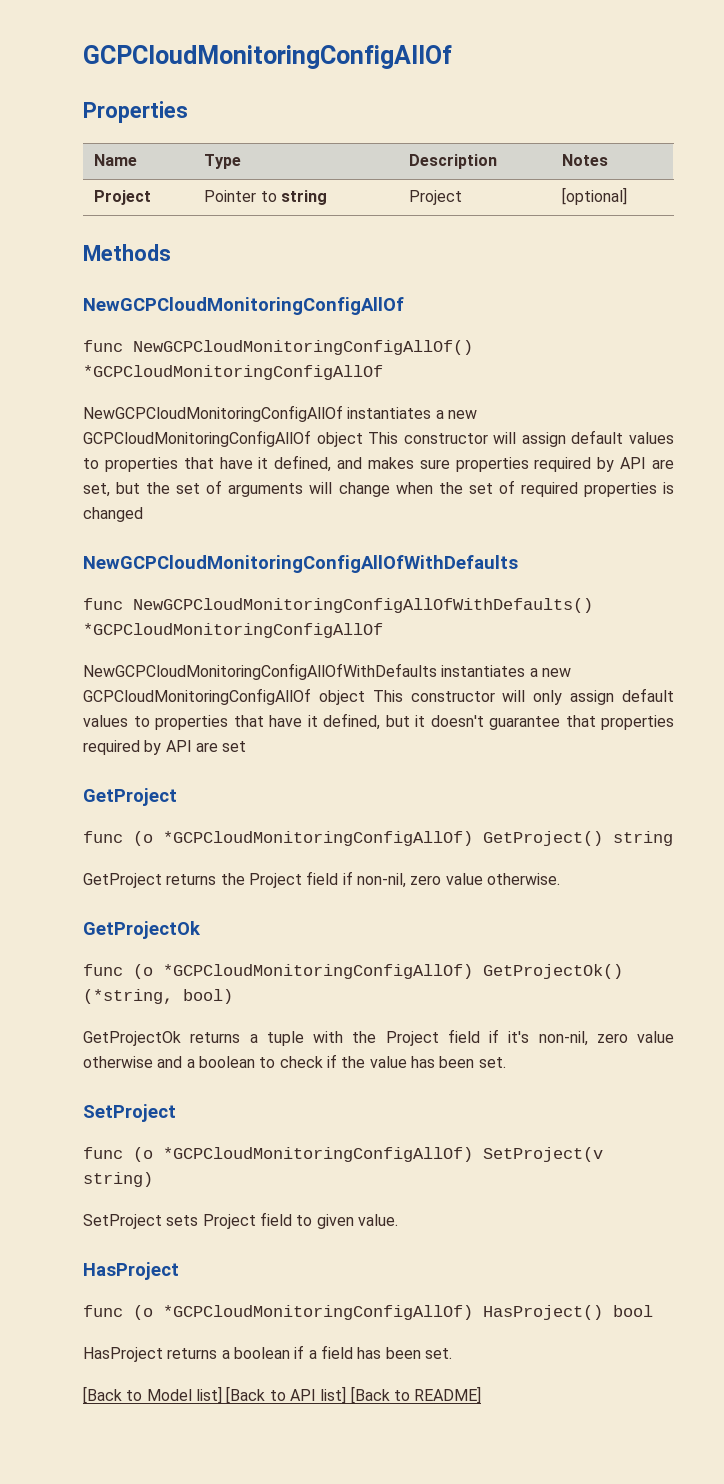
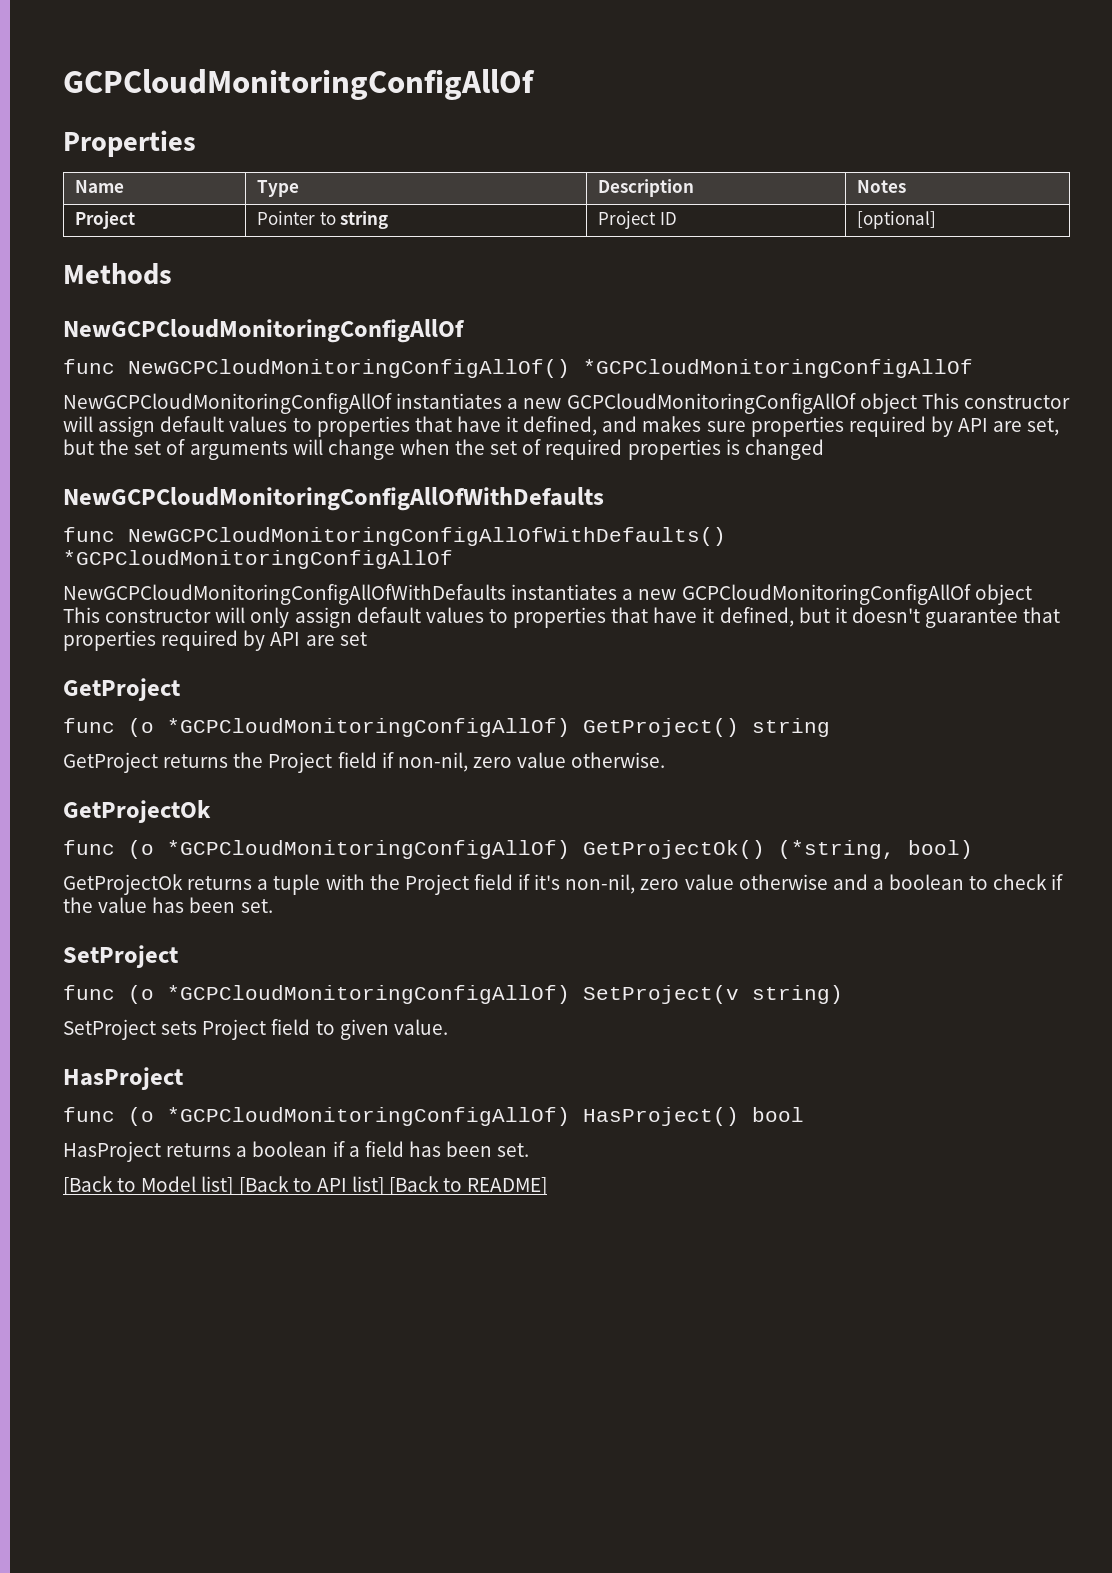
- Project | Pointer to string | Project | [optional]
+ Project | Pointer to string | Project ID | [optional]

